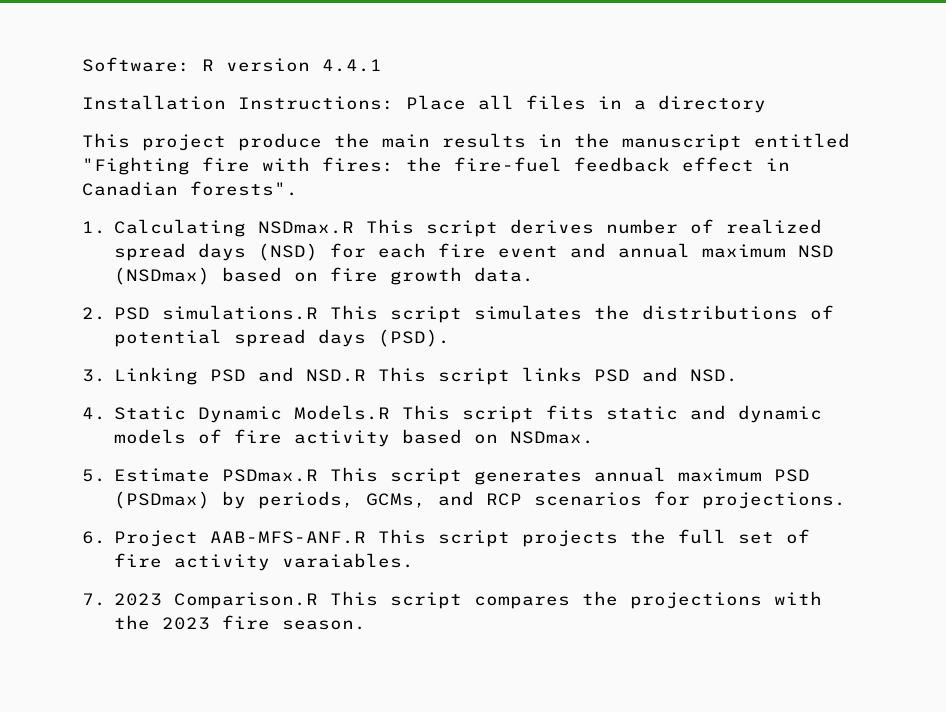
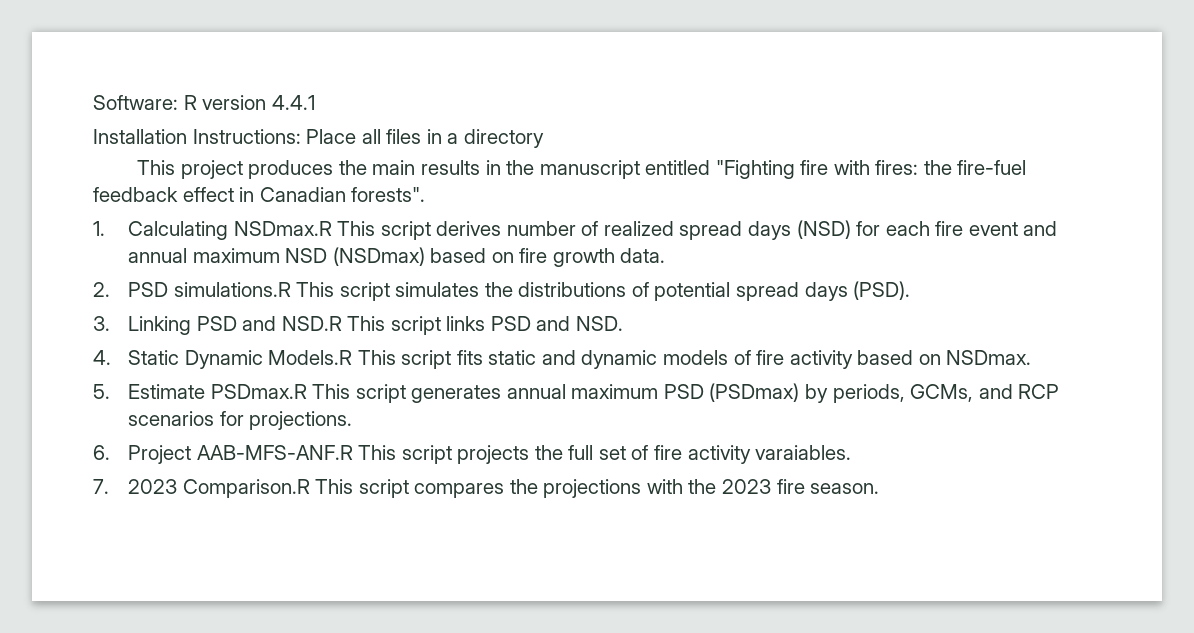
- This project produce the main results in the manuscript entitled "Fighting fire with fires: the fire-fuel feedback effect in Canadian forests".
+ This project produces the main results in the manuscript entitled "Fighting fire with fires: the fire-fuel feedback effect in Canadian forests".

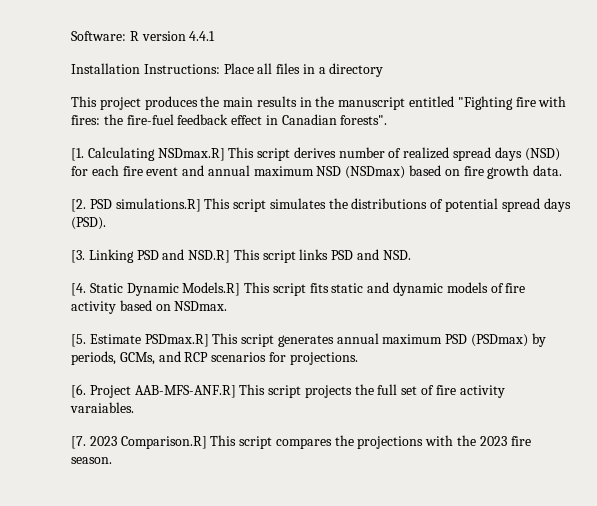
- 1. Calculating NSDmax.R This script derives number of realized spread days (NSD) for each fire event and annual maximum NSD (NSDmax) based on fire growth data.
+ [1. Calculating NSDmax.R] This script derives number of realized spread days (NSD) for each fire event and annual maximum NSD (NSDmax) based on fire growth data.
- 2. PSD simulations.R This script simulates the distributions of potential spread days (PSD).
+ [2. PSD simulations.R] This script simulates the distributions of potential spread days (PSD).
- 3. Linking PSD and NSD.R This script links PSD and NSD.
+ [3. Linking PSD and NSD.R] This script links PSD and NSD.
- 4. Static Dynamic Models.R This script fits static and dynamic models of fire activity based on NSDmax.
+ [4. Static Dynamic Models.R] This script fits static and dynamic models of fire activity based on NSDmax.
- 5. Estimate PSDmax.R This script generates annual maximum PSD (PSDmax) by periods, GCMs, and RCP scenarios for projections.
+ [5. Estimate PSDmax.R] This script generates annual maximum PSD (PSDmax) by periods, GCMs, and RCP scenarios for projections.
- 6. Project AAB-MFS-ANF.R This script projects the full set of fire activity varaiables.
+ [6. Project AAB-MFS-ANF.R] This script projects the full set of fire activity varaiables.
- 7. 2023 Comparison.R This script compares the projections with the 2023 fire season.
+ [7. 2023 Comparison.R] This script compares the projections with the 2023 fire season.

